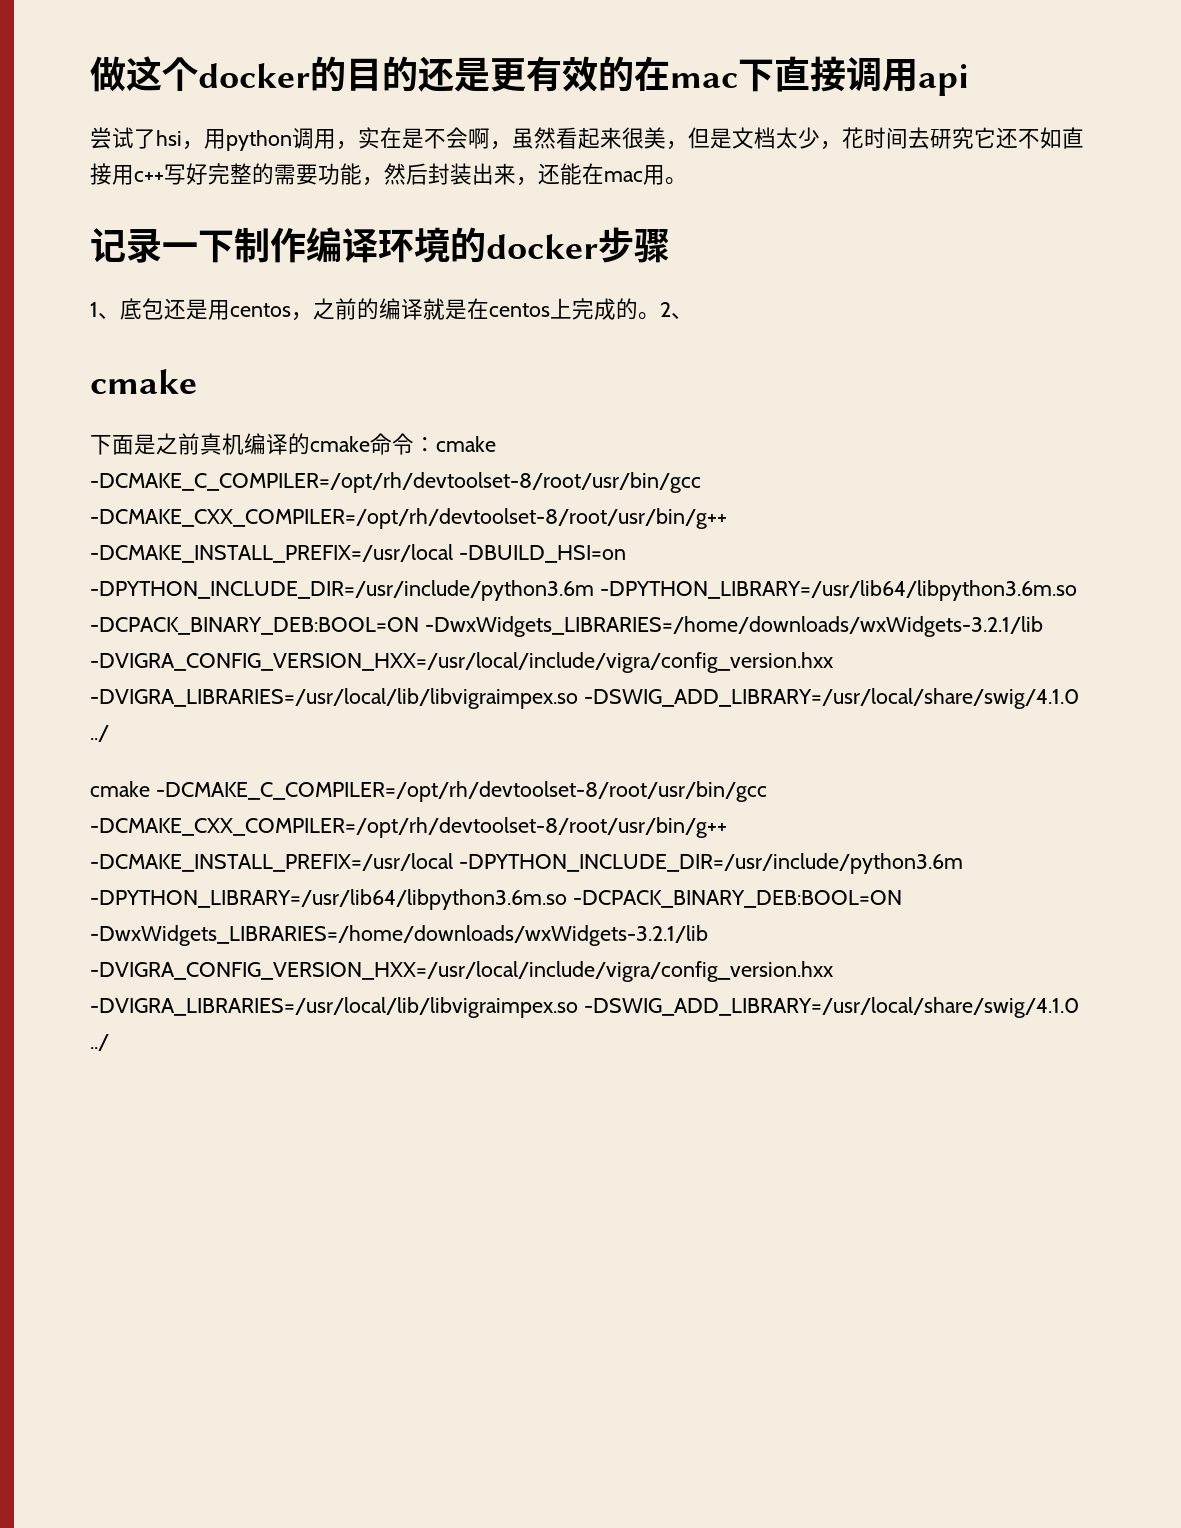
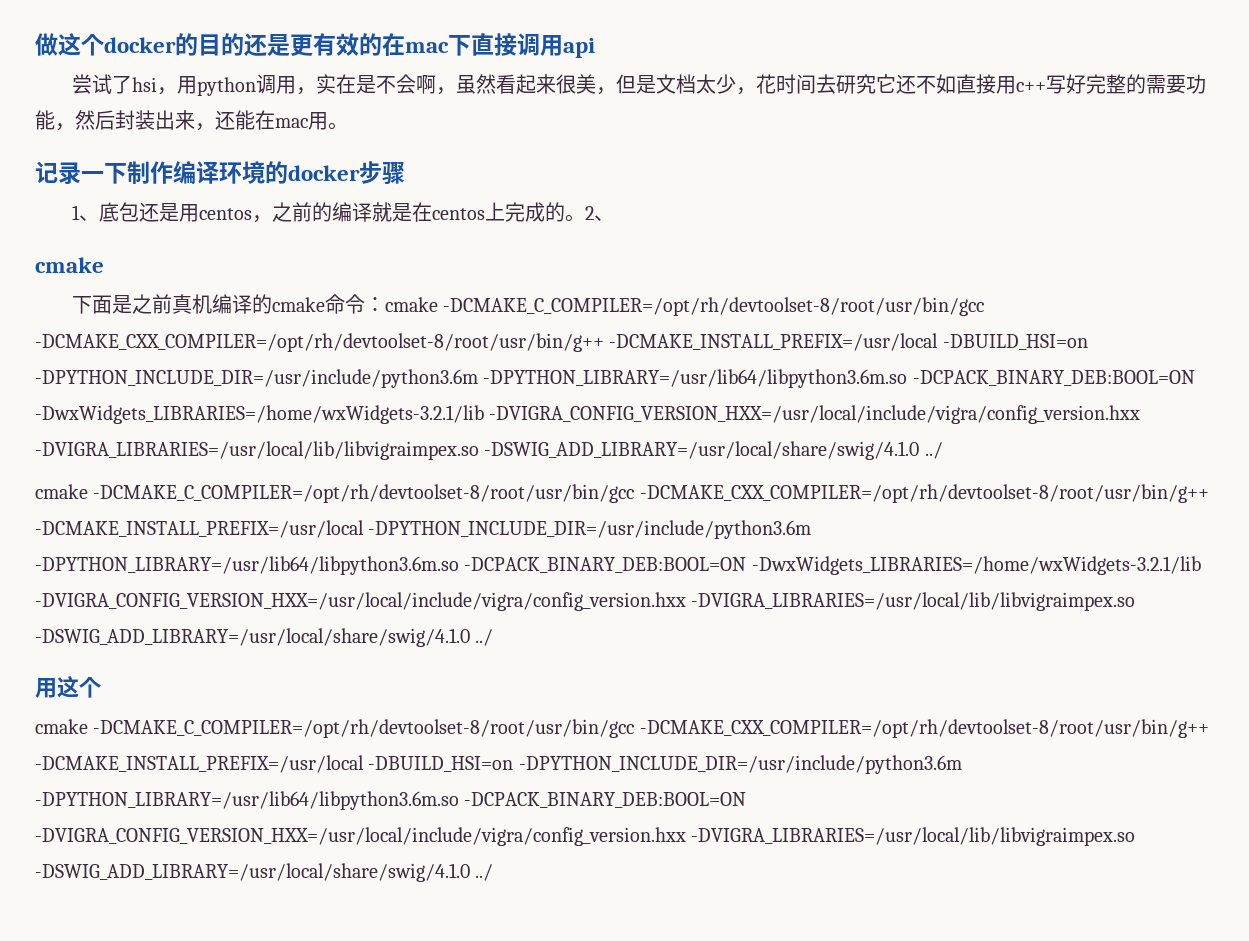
- 下面是之前真机编译的cmake命令：cmake -DCMAKE_C_COMPILER=/opt/rh/devtoolset-8/root/usr/bin/gcc -DCMAKE_CXX_COMPILER=/opt/rh/devtoolset-8/root/usr/bin/g++ -DCMAKE_INSTALL_PREFIX=/usr/local -DBUILD_HSI=on -DPYTHON_INCLUDE_DIR=/usr/include/python3.6m -DPYTHON_LIBRARY=/usr/lib64/libpython3.6m.so -DCPACK_BINARY_DEB:BOOL=ON -DwxWidgets_LIBRARIES=/home/downloads/wxWidgets-3.2.1/lib -DVIGRA_CONFIG_VERSION_HXX=/usr/local/include/vigra/config_version.hxx -DVIGRA_LIBRARIES=/usr/local/lib/libvigraimpex.so -DSWIG_ADD_LIBRARY=/usr/local/share/swig/4.1.0 ../
+ 下面是之前真机编译的cmake命令：cmake -DCMAKE_C_COMPILER=/opt/rh/devtoolset-8/root/usr/bin/gcc -DCMAKE_CXX_COMPILER=/opt/rh/devtoolset-8/root/usr/bin/g++ -DCMAKE_INSTALL_PREFIX=/usr/local -DBUILD_HSI=on -DPYTHON_INCLUDE_DIR=/usr/include/python3.6m -DPYTHON_LIBRARY=/usr/lib64/libpython3.6m.so -DCPACK_BINARY_DEB:BOOL=ON -DwxWidgets_LIBRARIES=/home/wxWidgets-3.2.1/lib -DVIGRA_CONFIG_VERSION_HXX=/usr/local/include/vigra/config_version.hxx -DVIGRA_LIBRARIES=/usr/local/lib/libvigraimpex.so -DSWIG_ADD_LIBRARY=/usr/local/share/swig/4.1.0 ../
- cmake -DCMAKE_C_COMPILER=/opt/rh/devtoolset-8/root/usr/bin/gcc -DCMAKE_CXX_COMPILER=/opt/rh/devtoolset-8/root/usr/bin/g++ -DCMAKE_INSTALL_PREFIX=/usr/local -DPYTHON_INCLUDE_DIR=/usr/include/python3.6m -DPYTHON_LIBRARY=/usr/lib64/libpython3.6m.so -DCPACK_BINARY_DEB:BOOL=ON -DwxWidgets_LIBRARIES=/home/downloads/wxWidgets-3.2.1/lib -DVIGRA_CONFIG_VERSION_HXX=/usr/local/include/vigra/config_version.hxx -DVIGRA_LIBRARIES=/usr/local/lib/libvigraimpex.so -DSWIG_ADD_LIBRARY=/usr/local/share/swig/4.1.0 ../
+ cmake -DCMAKE_C_COMPILER=/opt/rh/devtoolset-8/root/usr/bin/gcc -DCMAKE_CXX_COMPILER=/opt/rh/devtoolset-8/root/usr/bin/g++ -DCMAKE_INSTALL_PREFIX=/usr/local -DPYTHON_INCLUDE_DIR=/usr/include/python3.6m -DPYTHON_LIBRARY=/usr/lib64/libpython3.6m.so -DCPACK_BINARY_DEB:BOOL=ON -DwxWidgets_LIBRARIES=/home/wxWidgets-3.2.1/lib -DVIGRA_CONFIG_VERSION_HXX=/usr/local/include/vigra/config_version.hxx -DVIGRA_LIBRARIES=/usr/local/lib/libvigraimpex.so -DSWIG_ADD_LIBRARY=/usr/local/share/swig/4.1.0 ../
+ 用这个
+ cmake -DCMAKE_C_COMPILER=/opt/rh/devtoolset-8/root/usr/bin/gcc -DCMAKE_CXX_COMPILER=/opt/rh/devtoolset-8/root/usr/bin/g++ -DCMAKE_INSTALL_PREFIX=/usr/local -DBUILD_HSI=on -DPYTHON_INCLUDE_DIR=/usr/include/python3.6m -DPYTHON_LIBRARY=/usr/lib64/libpython3.6m.so -DCPACK_BINARY_DEB:BOOL=ON -DVIGRA_CONFIG_VERSION_HXX=/usr/local/include/vigra/config_version.hxx -DVIGRA_LIBRARIES=/usr/local/lib/libvigraimpex.so -DSWIG_ADD_LIBRARY=/usr/local/share/swig/4.1.0 ../

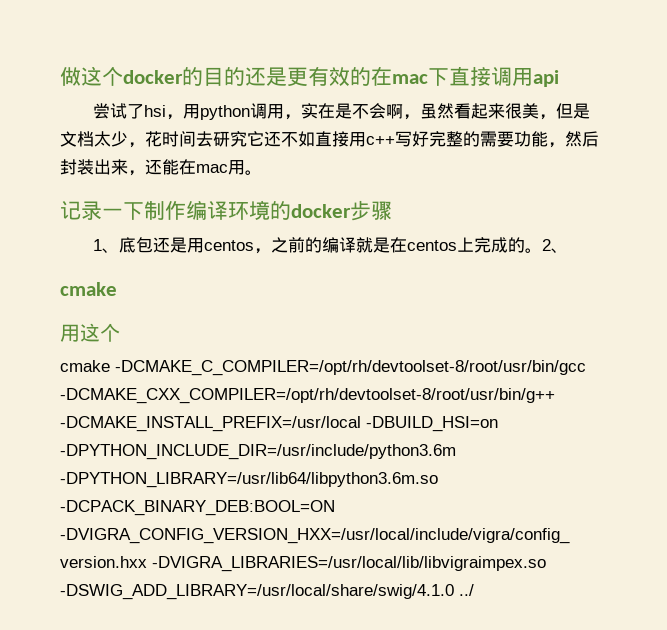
- 下面是之前真机编译的cmake命令：cmake -DCMAKE_C_COMPILER=/opt/rh/devtoolset-8/root/usr/bin/gcc -DCMAKE_CXX_COMPILER=/opt/rh/devtoolset-8/root/usr/bin/g++ -DCMAKE_INSTALL_PREFIX=/usr/local -DBUILD_HSI=on -DPYTHON_INCLUDE_DIR=/usr/include/python3.6m -DPYTHON_LIBRARY=/usr/lib64/libpython3.6m.so -DCPACK_BINARY_DEB:BOOL=ON -DwxWidgets_LIBRARIES=/home/wxWidgets-3.2.1/lib -DVIGRA_CONFIG_VERSION_HXX=/usr/local/include/vigra/config_version.hxx -DVIGRA_LIBRARIES=/usr/local/lib/libvigraimpex.so -DSWIG_ADD_LIBRARY=/usr/local/share/swig/4.1.0 ../
- cmake -DCMAKE_C_COMPILER=/opt/rh/devtoolset-8/root/usr/bin/gcc -DCMAKE_CXX_COMPILER=/opt/rh/devtoolset-8/root/usr/bin/g++ -DCMAKE_INSTALL_PREFIX=/usr/local -DPYTHON_INCLUDE_DIR=/usr/include/python3.6m -DPYTHON_LIBRARY=/usr/lib64/libpython3.6m.so -DCPACK_BINARY_DEB:BOOL=ON -DwxWidgets_LIBRARIES=/home/wxWidgets-3.2.1/lib -DVIGRA_CONFIG_VERSION_HXX=/usr/local/include/vigra/config_version.hxx -DVIGRA_LIBRARIES=/usr/local/lib/libvigraimpex.so -DSWIG_ADD_LIBRARY=/usr/local/share/swig/4.1.0 ../

